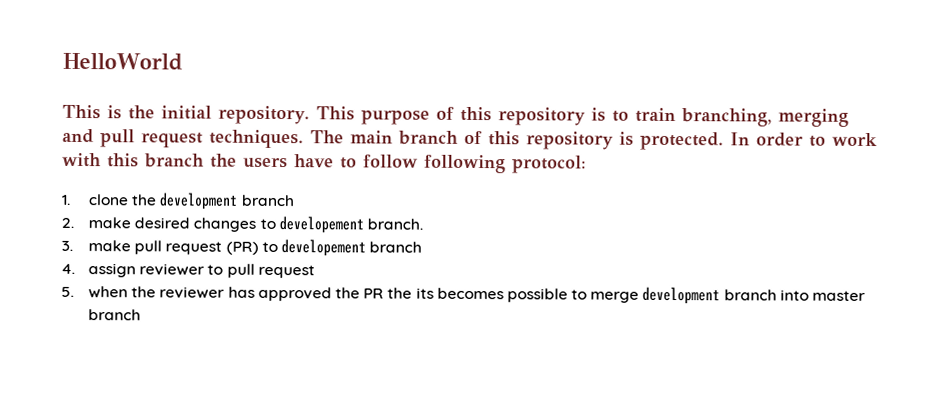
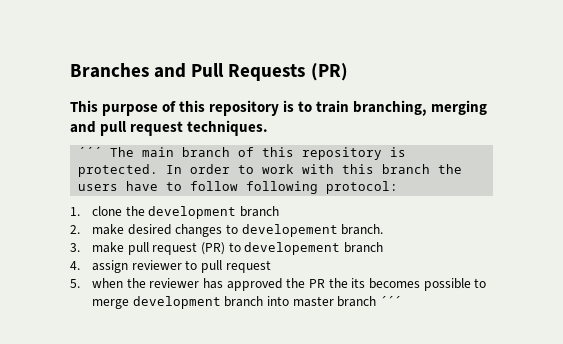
- HelloWorld
- This is the initial repository. This purpose of this repository is to train branching, merging and pull request techniques. The main branch of this repository is protected.
+ Branches and Pull Requests (PR)
+ This purpose of this repository is to train branching, merging and pull request techniques.
+ ´´´ The main branch of this repository is protected.
- 5. when the reviewer has approved the PR the its becomes possible to merge development branch into master branch
+ 5. when the reviewer has approved the PR the its becomes possible to merge development branch into master branch ´´´

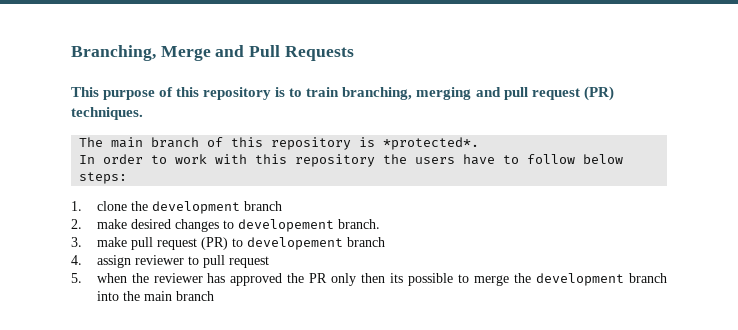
- Branches and Pull Requests (PR)
+ Branching, Merge and Pull Requests
- This purpose of this repository is to train branching, merging and pull request techniques.
+ This purpose of this repository is to train branching, merging and pull request (PR) techniques.
- ´´´ The main branch of this repository is protected. In order to work with this branch the users have to follow following protocol:
+ The main branch of this repository is *protected*.
+ In order to work with this repository the users have to follow below steps:
- 5. when the reviewer has approved the PR the its becomes possible to merge development branch into master branch ´´´
+ 5. when the reviewer has approved the PR only then its possible to merge the development branch into the main branch

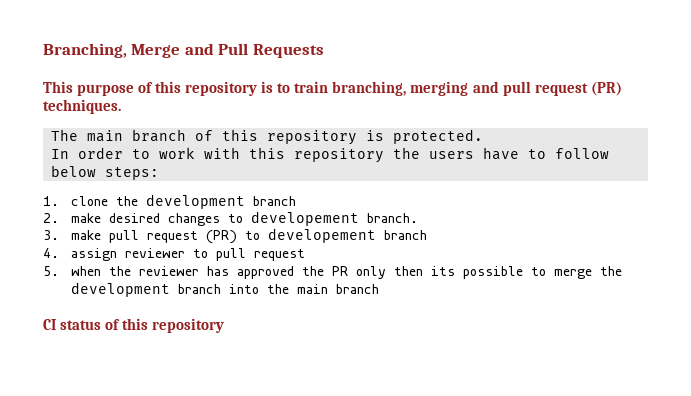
- The main branch of this repository is *protected*.
+ The main branch of this repository is protected.
+ CI status of this repository

